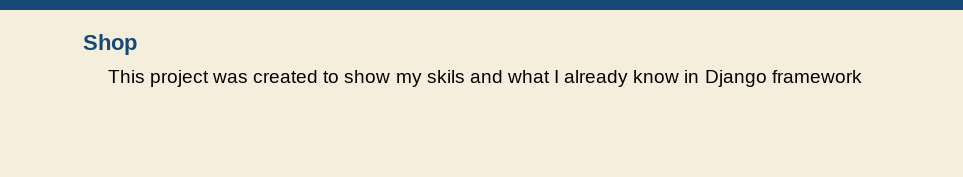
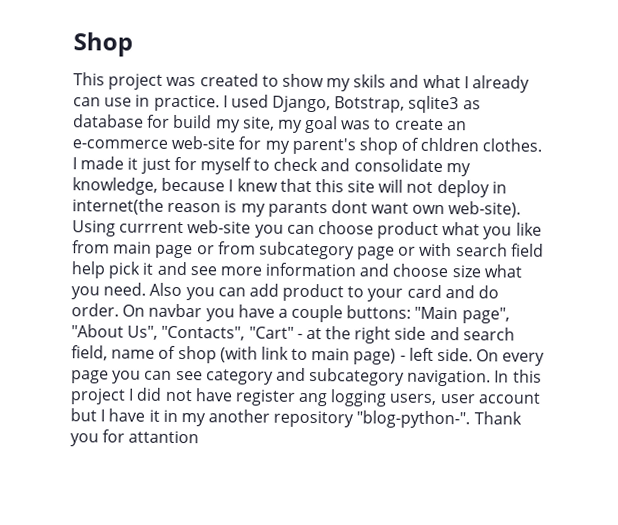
- This project was created to show my skils and what I already know in Django framework
+ This project was created to show my skils and what I already can use in practice. I used Django, Botstrap, sqlite3 as database for build my site, my goal was to create an e-commerce web-site for my parent's shop of chldren clothes. I made it just for myself to check and consolidate my knowledge, because I knew that this site will not deploy in internet(the reason is my parants dont want own web-site). Using currrent web-site you can choose product what you like from main page or from subcategory page or with search field help pick it and see more information and choose size what you need. Also you can add product to your card and do order. On navbar you have a couple buttons: "Main page", "About Us", "Contacts", "Cart" - at the right side and search field, name of shop (with link to main page) - left side. On every page you can see category and subcategory navigation. In this project I did not have register ang logging users, user account but I have it in my another repository "blog-python-". Thank you for attantion

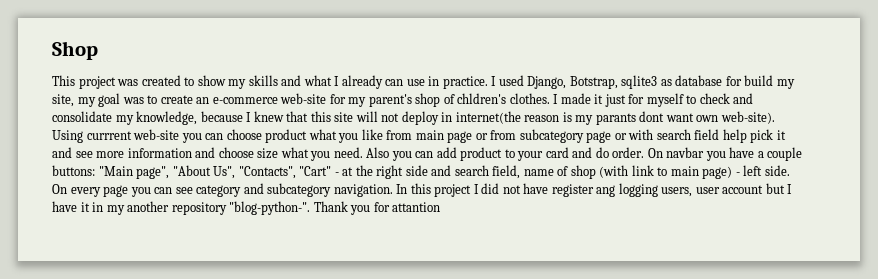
- This project was created to show my skils and what I already can use in practice.
+ This project was created to show my skills and what I already can use in practice.
- I used Django, Botstrap, sqlite3 as database for build my site, my goal was to create an e-commerce web-site for my parent's shop of chldren clothes.
+ I used Django, Botstrap, sqlite3 as database for build my site, my goal was to create an e-commerce web-site for my parent's shop of chldren's clothes.

